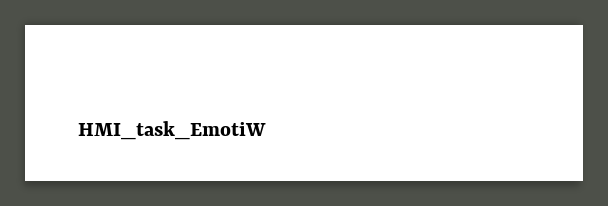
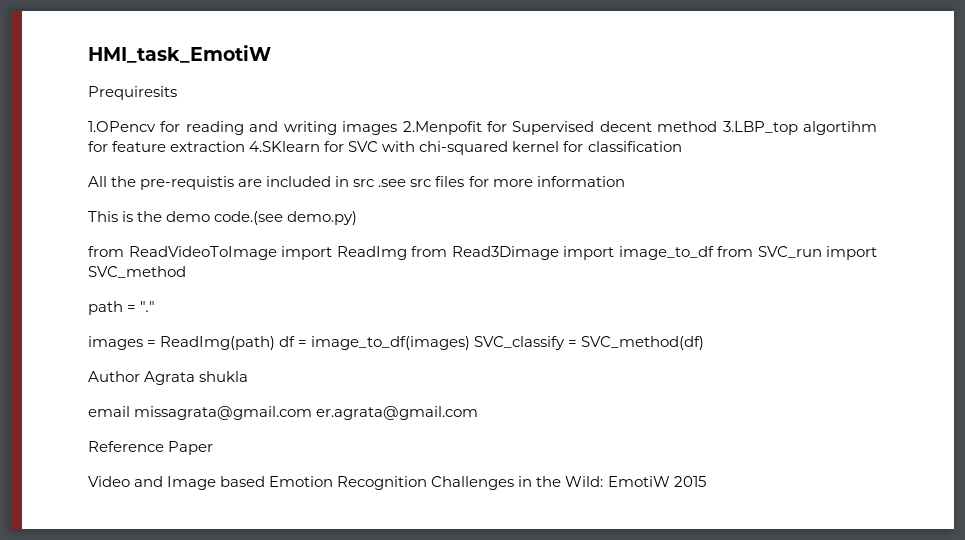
+ Prequiresits
+ 1.OPencv for reading and writing images 2.Menpofit for Supervised decent method 3.LBP_top algortihm for feature extraction 4.SKlearn for SVC with chi-squared kernel for classification
+ All the pre-requistis are included in src .see src files for more information
+ This is the demo code.(see demo.py)
+ from ReadVideoToImage import ReadImg from Read3Dimage import image_to_df from SVC_run import SVC_method
+ path = "."
+ images = ReadImg(path) df = image_to_df(images) SVC_classify = SVC_method(df)
+ Author Agrata shukla
+ email missagrata@gmail.com er.agrata@gmail.com
+ Reference Paper
+ Video and Image based Emotion Recognition Challenges in the Wild: EmotiW 2015

